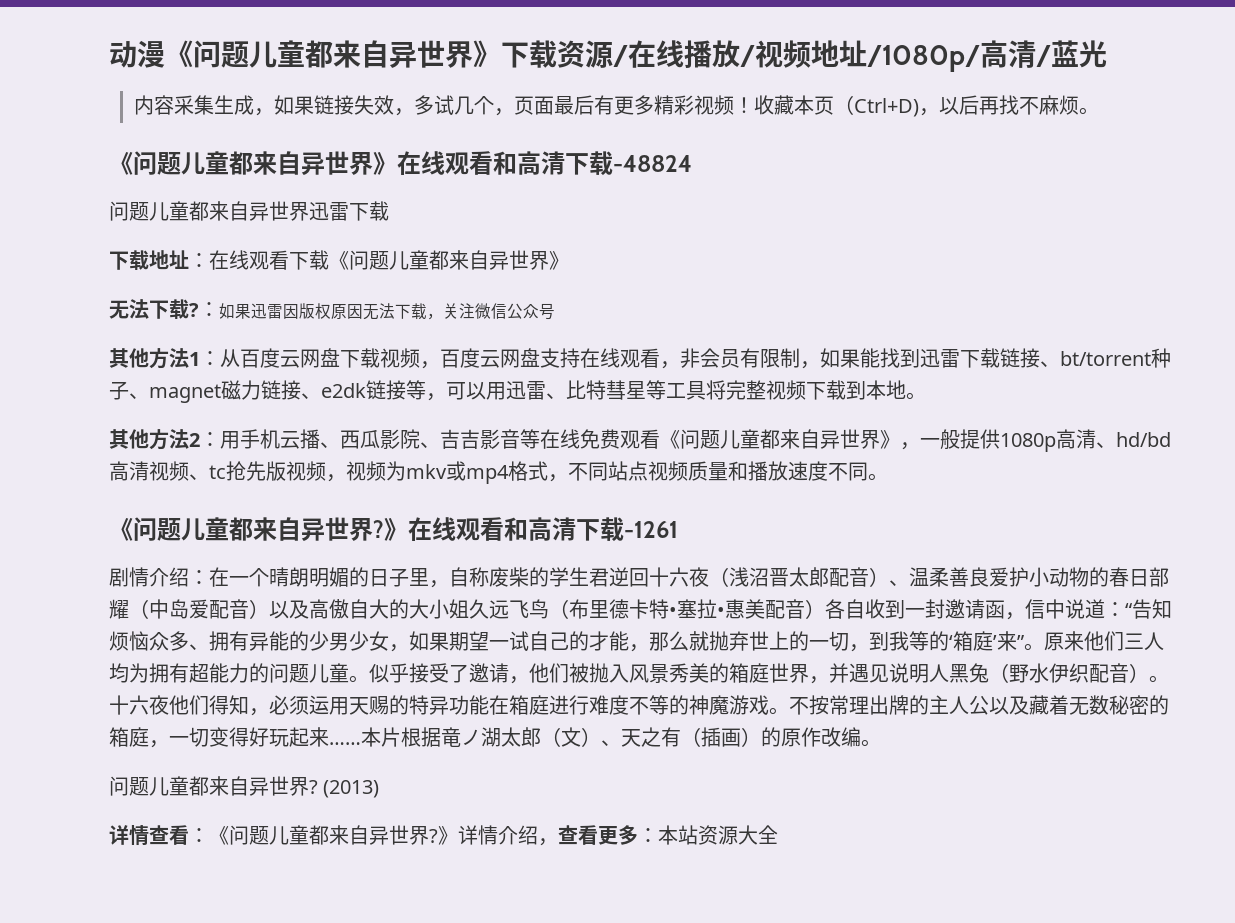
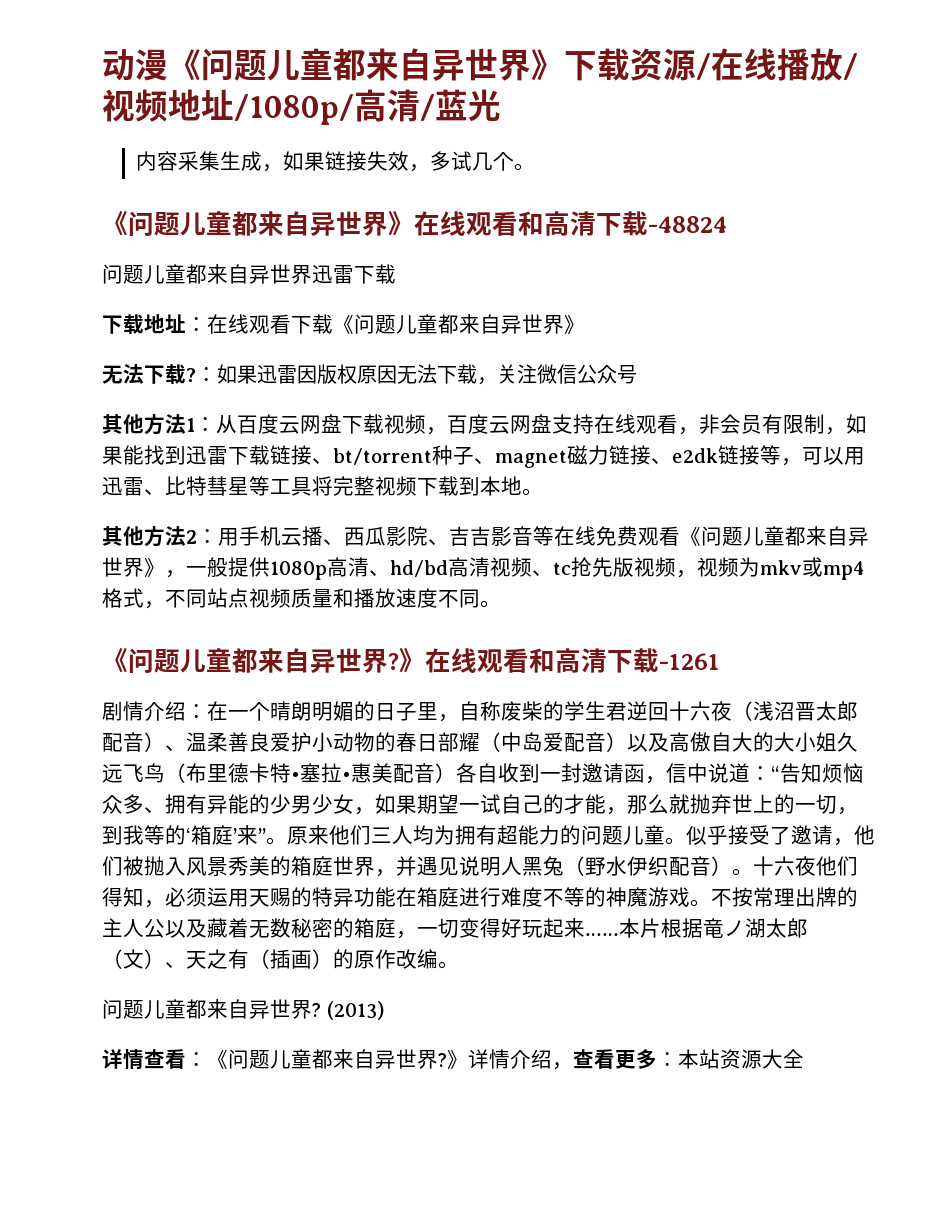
- 内容采集生成，如果链接失效，多试几个，页面最后有更多精彩视频！收藏本页（Ctrl+D)，以后再找不麻烦。
+ 内容采集生成，如果链接失效，多试几个。

